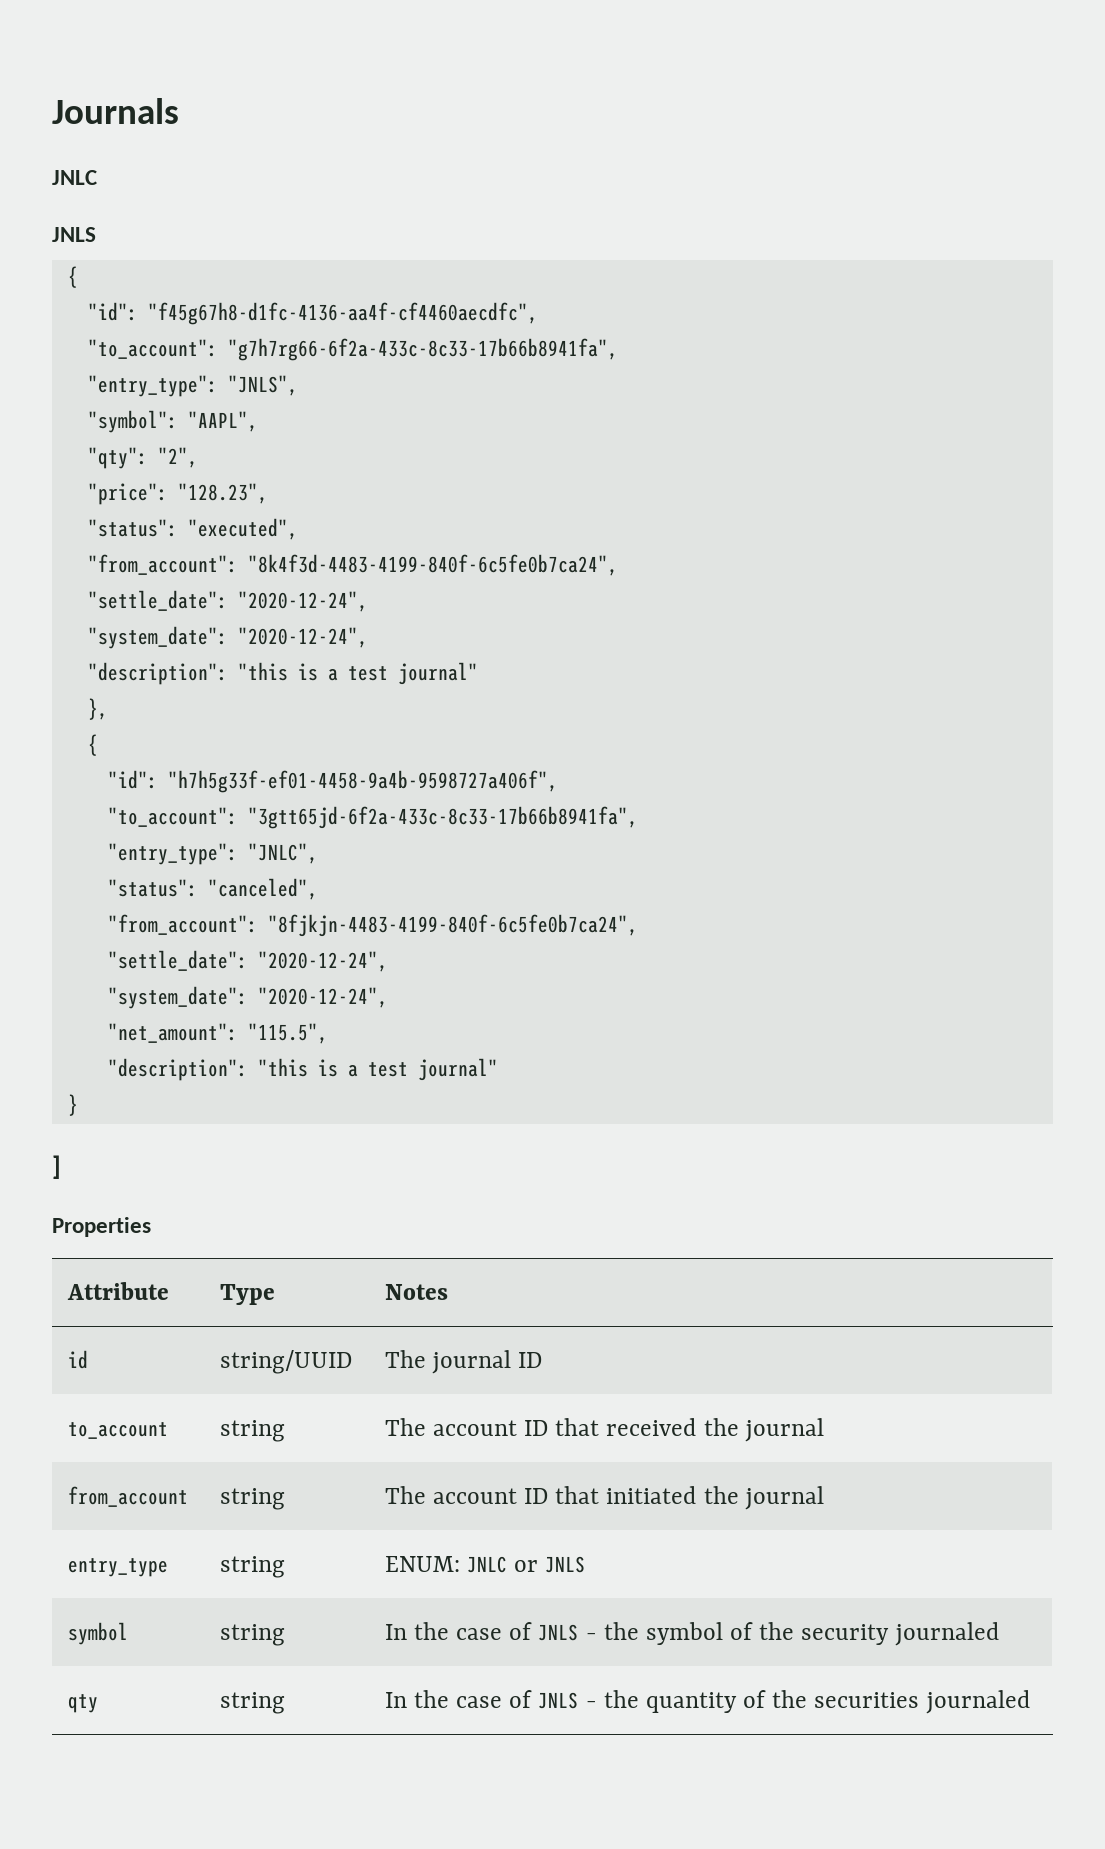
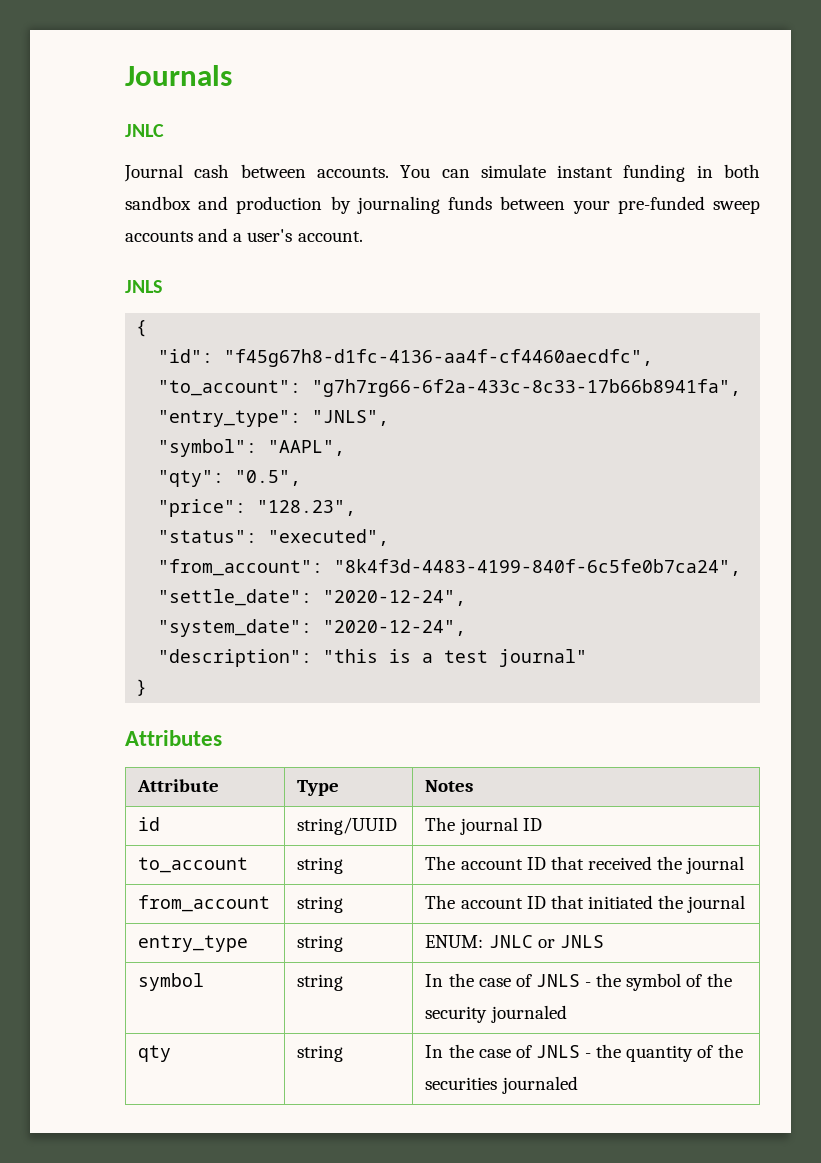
+ Journal cash between accounts. You can simulate instant funding in both sandbox and production by journaling funds between your pre-funded sweep accounts and a user's account.
- "qty": "2",
+ "qty": "0.5",
- },
- {
- "id": "h7h5g33f-ef01-4458-9a4b-9598727a406f",
- "to_account": "3gtt65jd-6f2a-433c-8c33-17b66b8941fa",
- "entry_type": "JNLC",
- "status": "canceled",
- "from_account": "8fjkjn-4483-4199-840f-6c5fe0b7ca24",
- "settle_date": "2020-12-24",
- "system_date": "2020-12-24",
- "net_amount": "115.5",
- "description": "this is a test journal"
- ]
- Properties
+ Attributes

